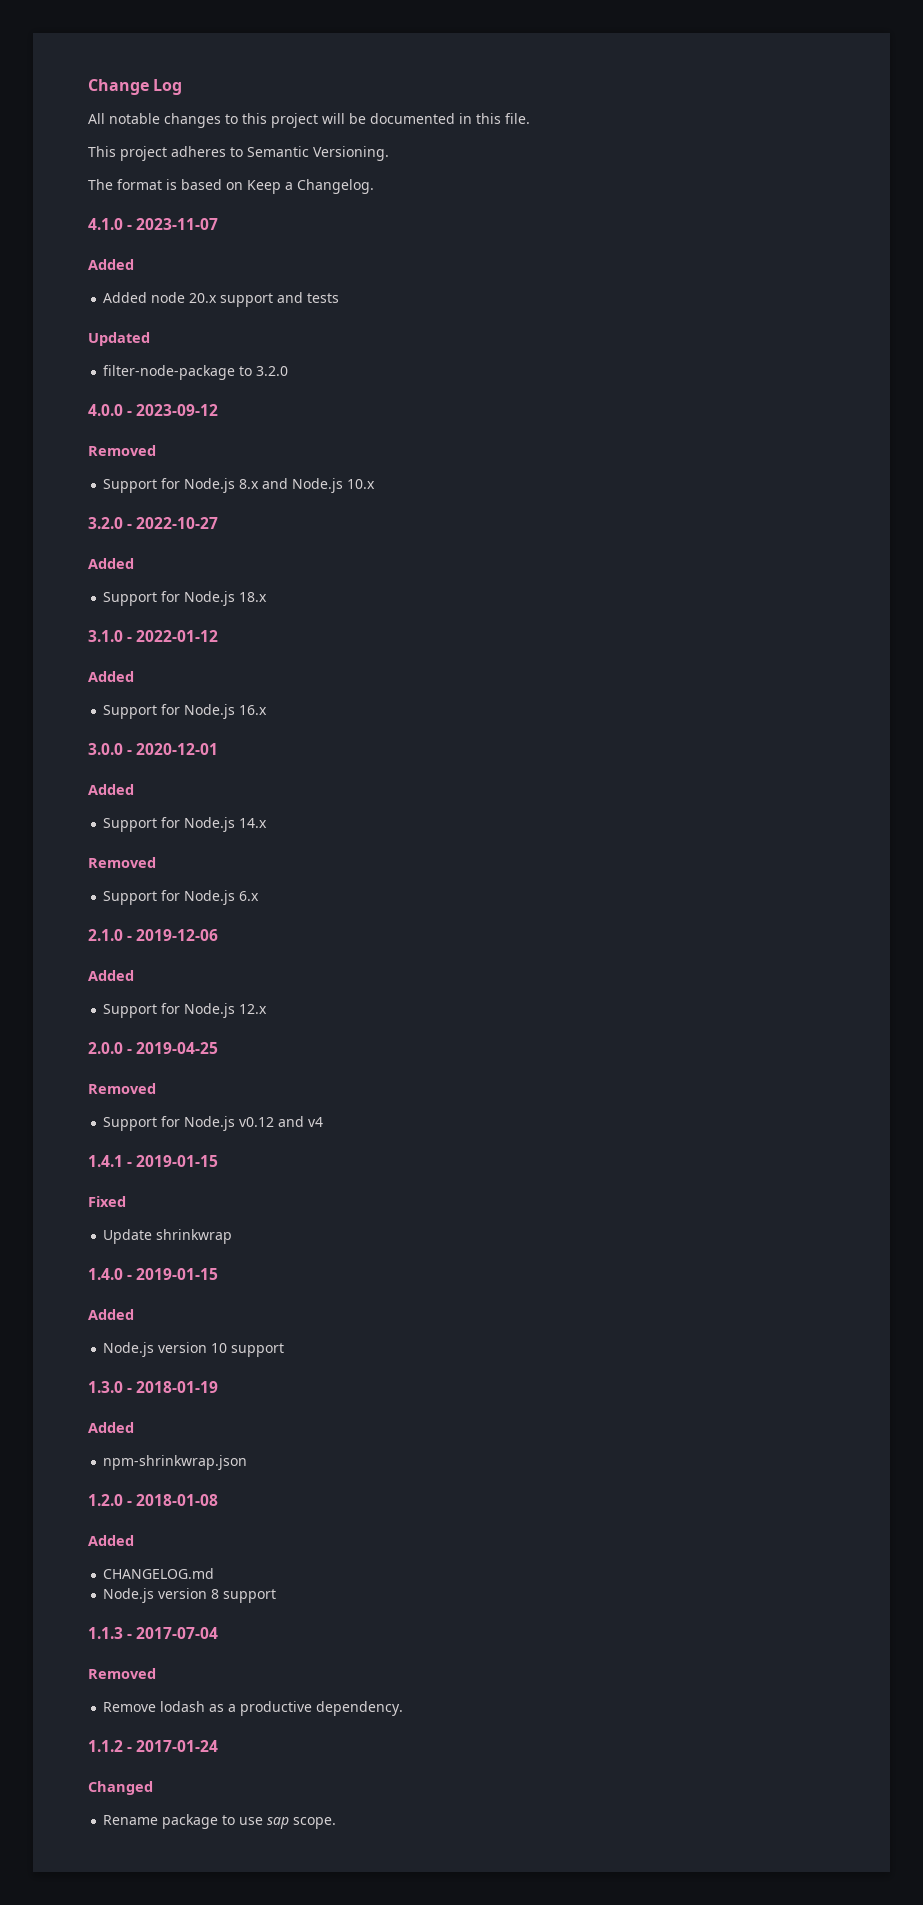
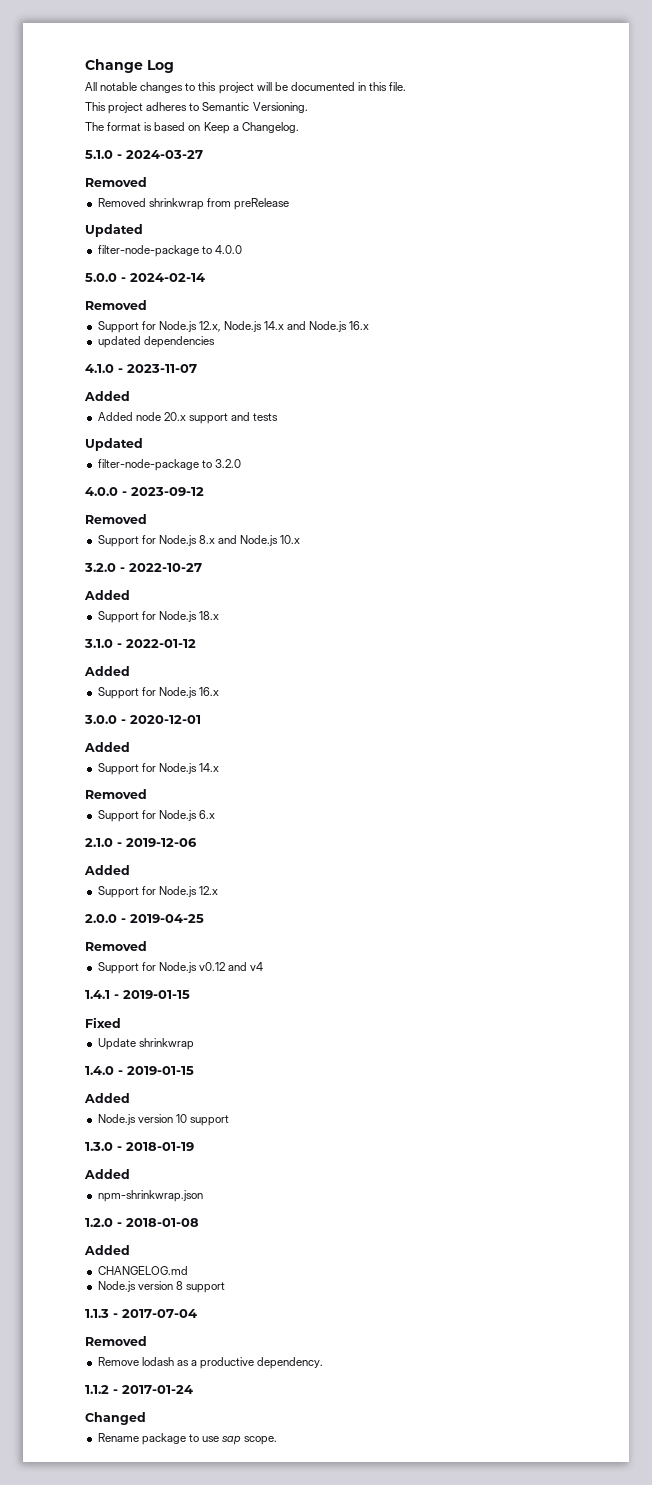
+ 5.1.0 - 2024-03-27
+ Removed
+ Removed shrinkwrap from preRelease
+ Updated
+ filter-node-package to 4.0.0
+ 5.0.0 - 2024-02-14
+ Removed
+ Support for Node.js 12.x, Node.js 14.x and Node.js 16.x
+ updated dependencies

